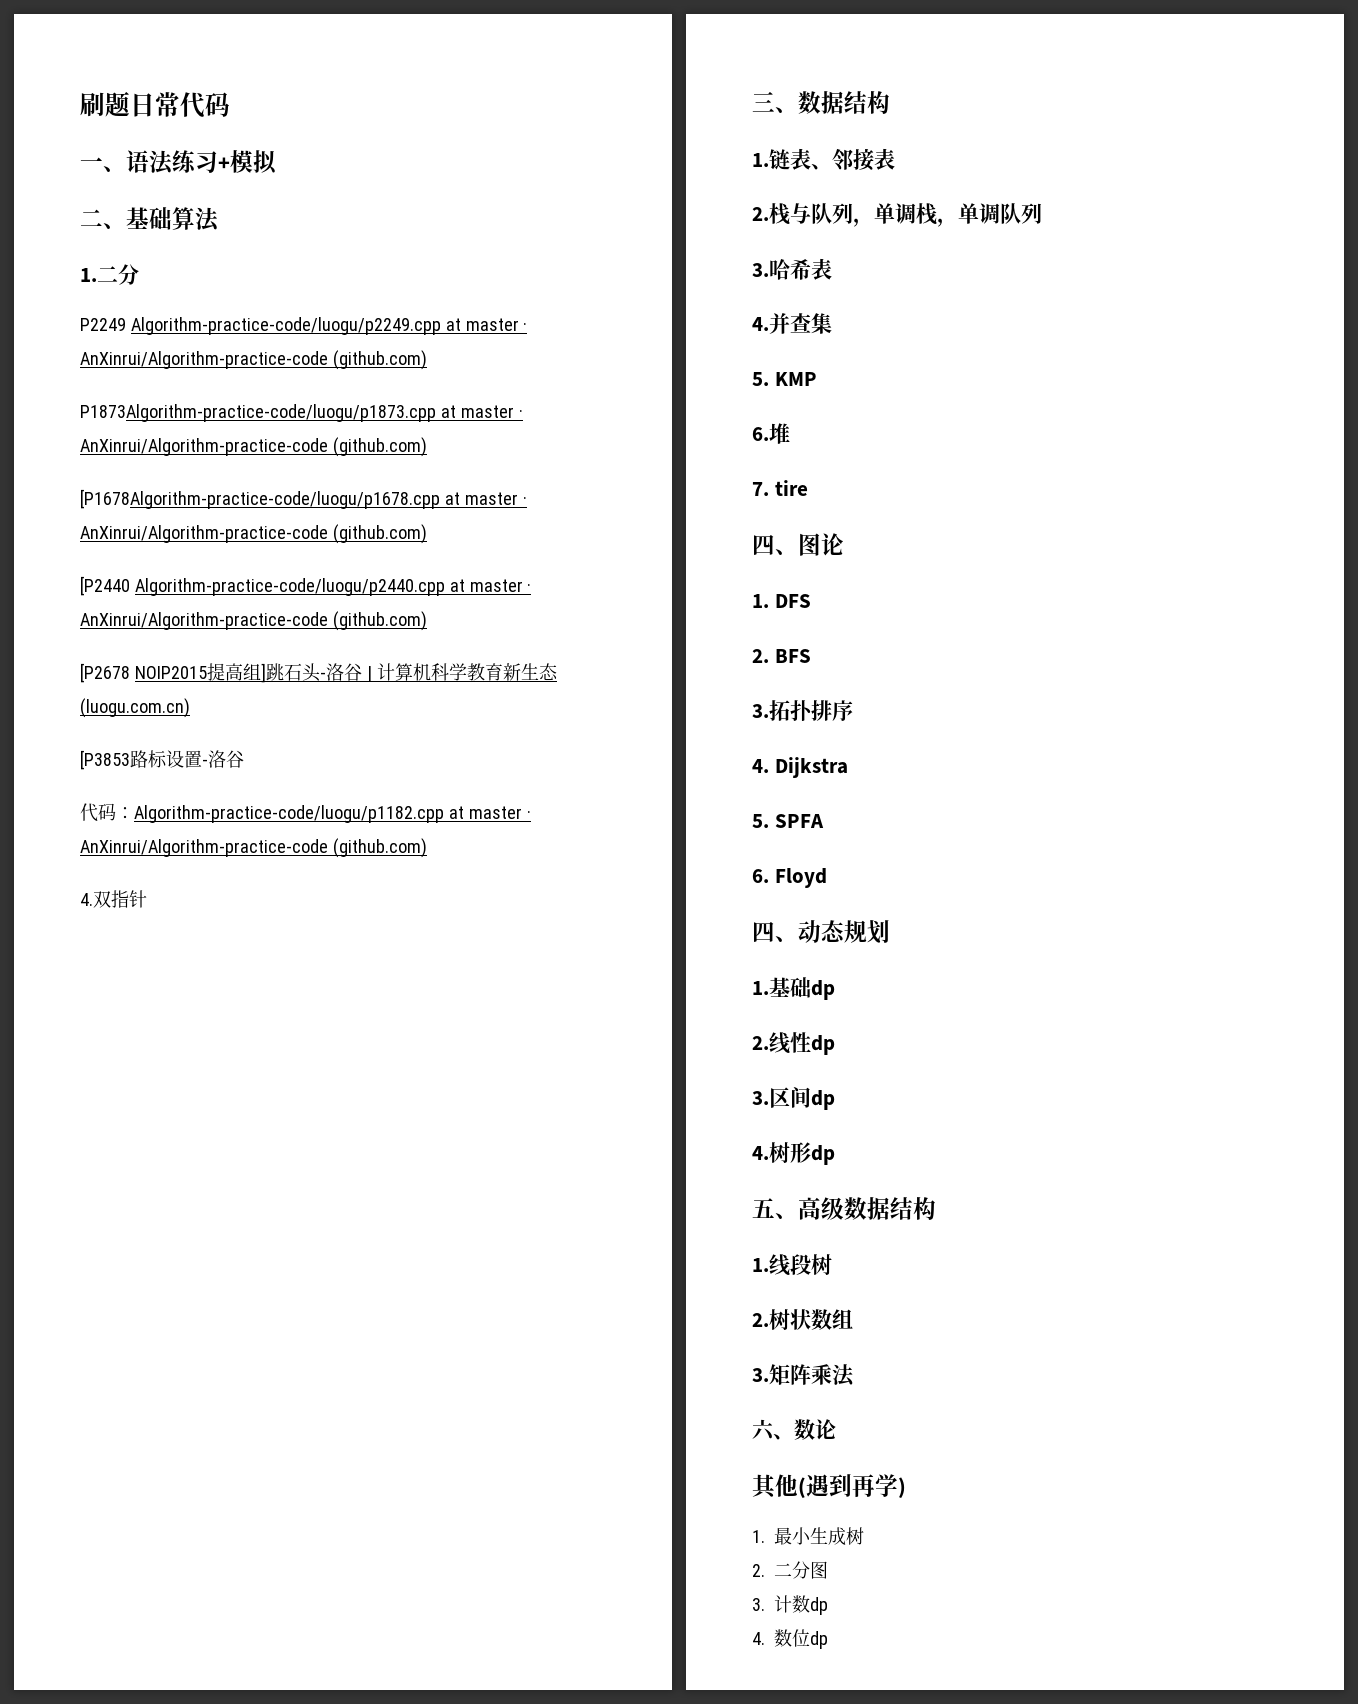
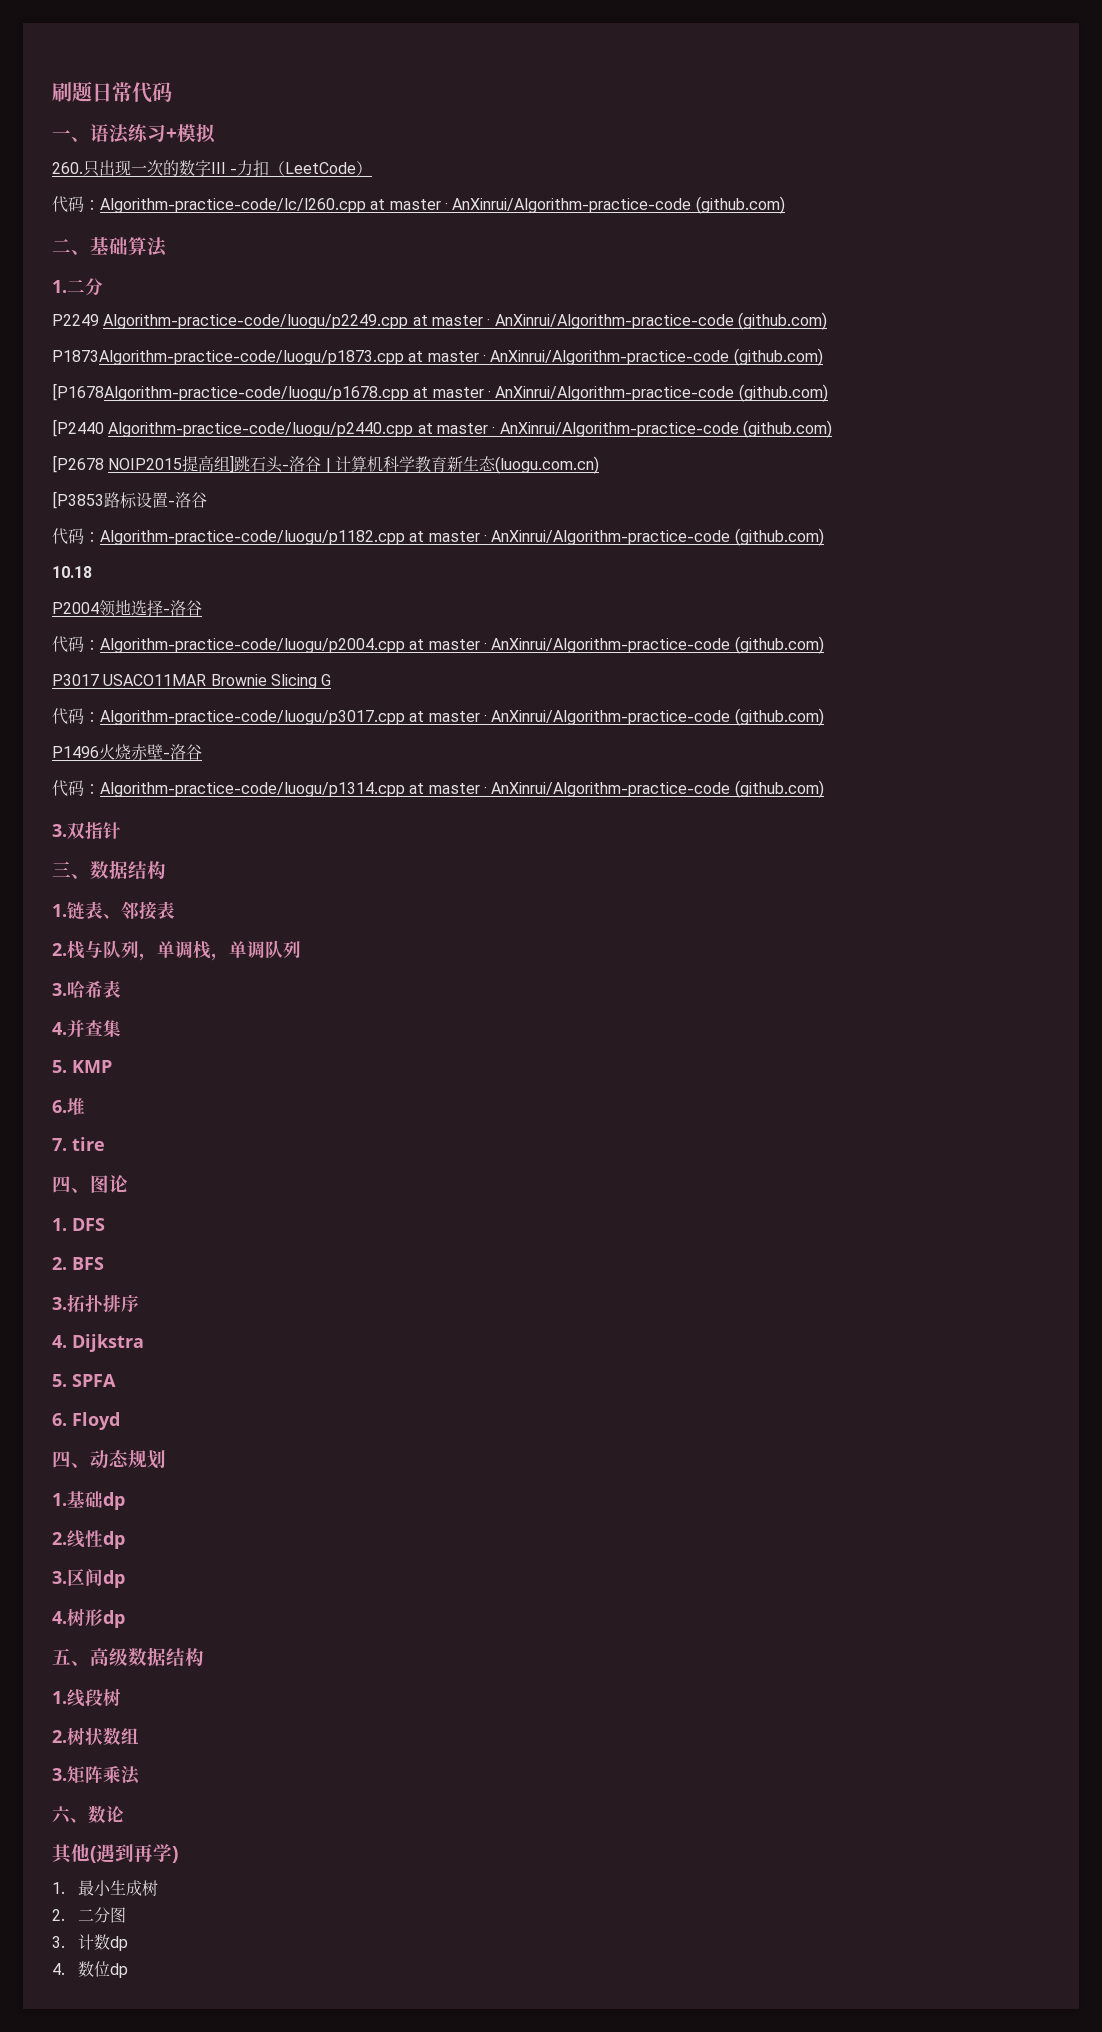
+ 260.只出现一次的数字III -力扣（LeetCode）
+ 代码：Algorithm-practice-code/lc/l260.cpp at master · AnXinrui/Algorithm-practice-code (github.com)
- 4.双指针
+ 10.18
+ P2004领地选择-洛谷
+ 代码：Algorithm-practice-code/luogu/p2004.cpp at master · AnXinrui/Algorithm-practice-code (github.com)
+ P3017 USACO11MAR Brownie Slicing G
+ 代码：Algorithm-practice-code/luogu/p3017.cpp at master · AnXinrui/Algorithm-practice-code (github.com)
+ P1496火烧赤壁-洛谷
+ 代码：Algorithm-practice-code/luogu/p1314.cpp at master · AnXinrui/Algorithm-practice-code (github.com)
+ 3.双指针

